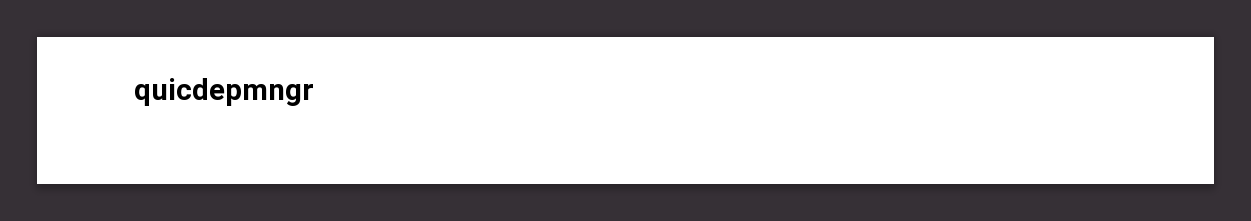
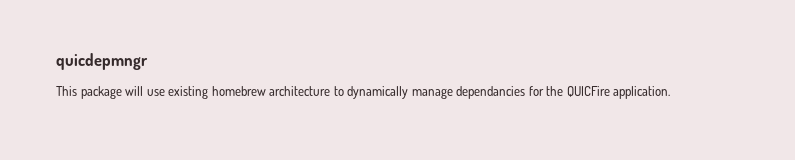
+ This package will use existing homebrew architecture to dynamically manage dependancies for the QUICFire application.

